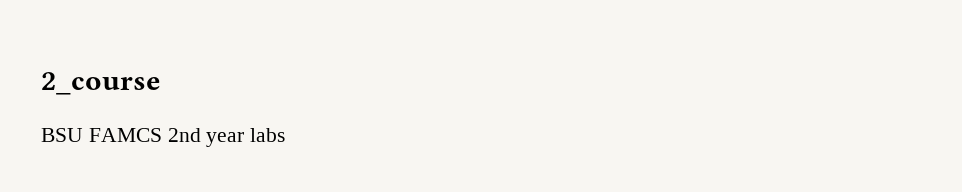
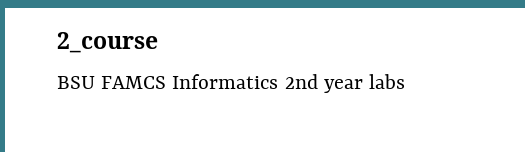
- BSU FAMCS 2nd year labs
+ BSU FAMCS Informatics 2nd year labs

